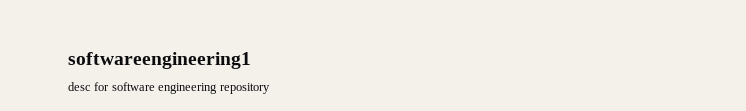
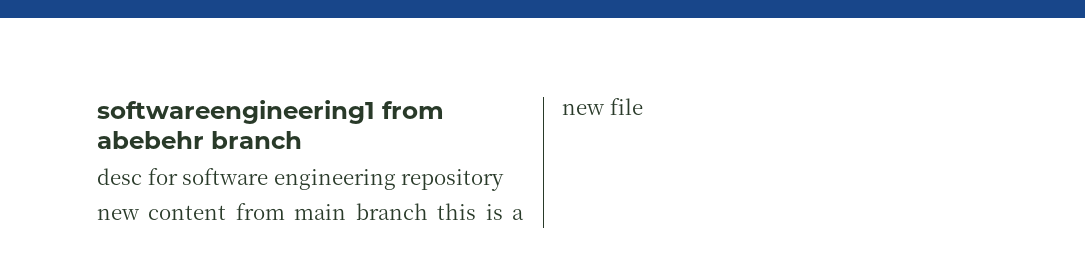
- softwareengineering1
+ softwareengineering1 from abebehr branch
+ new content from main branch this is a new file

